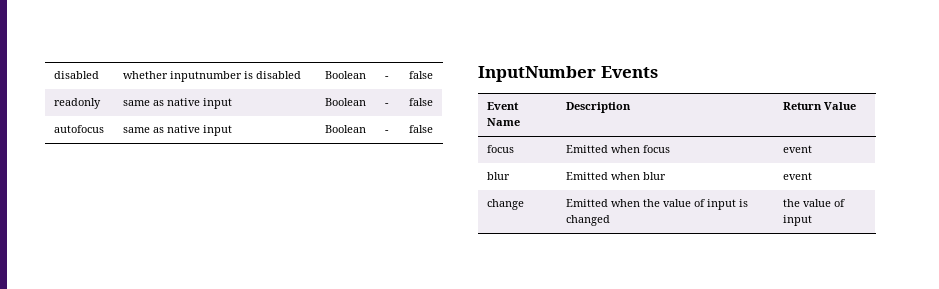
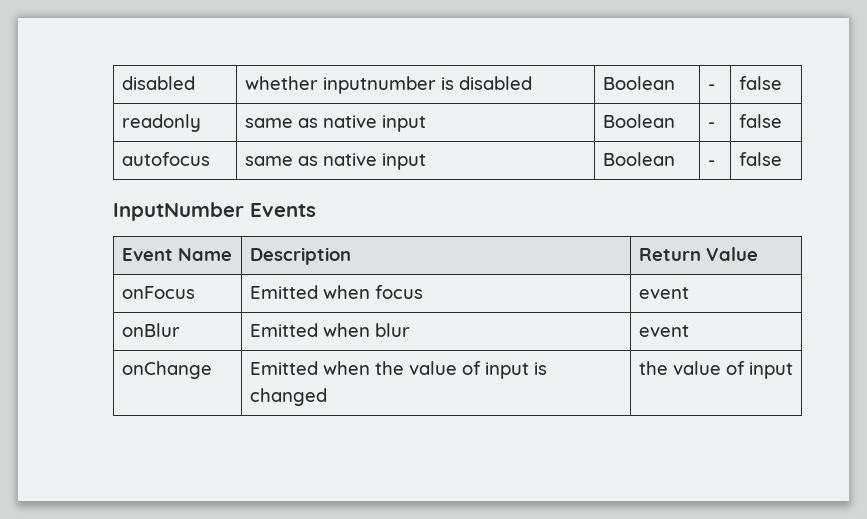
- focus | Emitted when focus | event
+ onFocus | Emitted when focus | event
- blur | Emitted when blur | event
+ onBlur | Emitted when blur | event
- change | Emitted when the value of input is changed | the value of input
+ onChange | Emitted when the value of input is changed | the value of input

